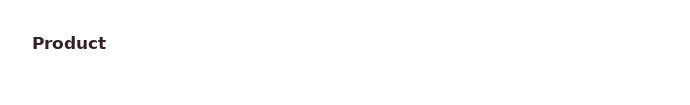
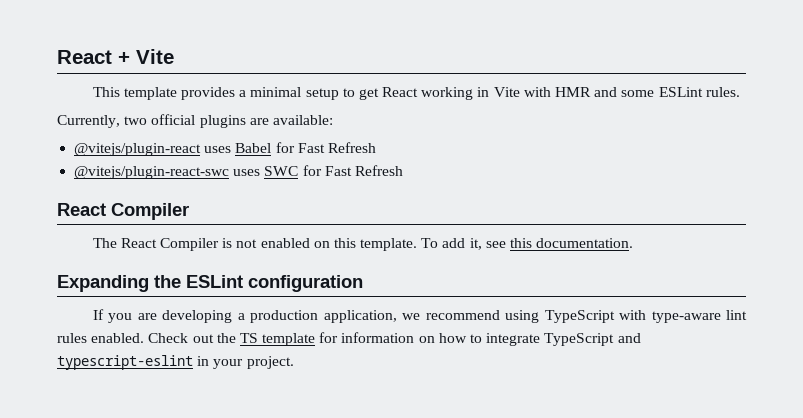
- Product
+ React + Vite
+ This template provides a minimal setup to get React working in Vite with HMR and some ESLint rules.
+ Currently, two official plugins are available:
+ @vitejs/plugin-react uses Babel for Fast Refresh
+ @vitejs/plugin-react-swc uses SWC for Fast Refresh
+ React Compiler
+ The React Compiler is not enabled on this template. To add it, see this documentation.
+ Expanding the ESLint configuration
+ If you are developing a production application, we recommend using TypeScript with type-aware lint rules enabled. Check out the TS template for information on how to integrate TypeScript and typescript-eslint in your project.

